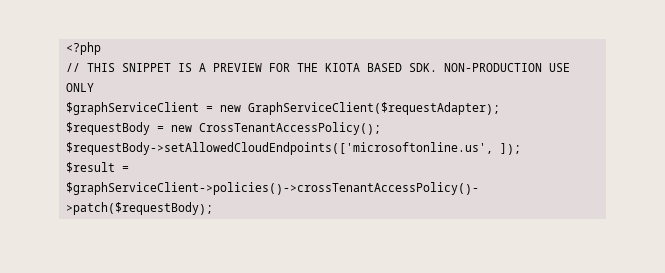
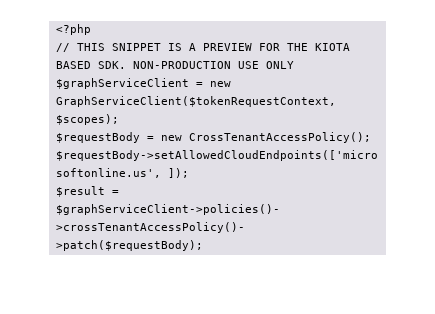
- $graphServiceClient = new GraphServiceClient($requestAdapter);
+ $graphServiceClient = new GraphServiceClient($tokenRequestContext, $scopes);

